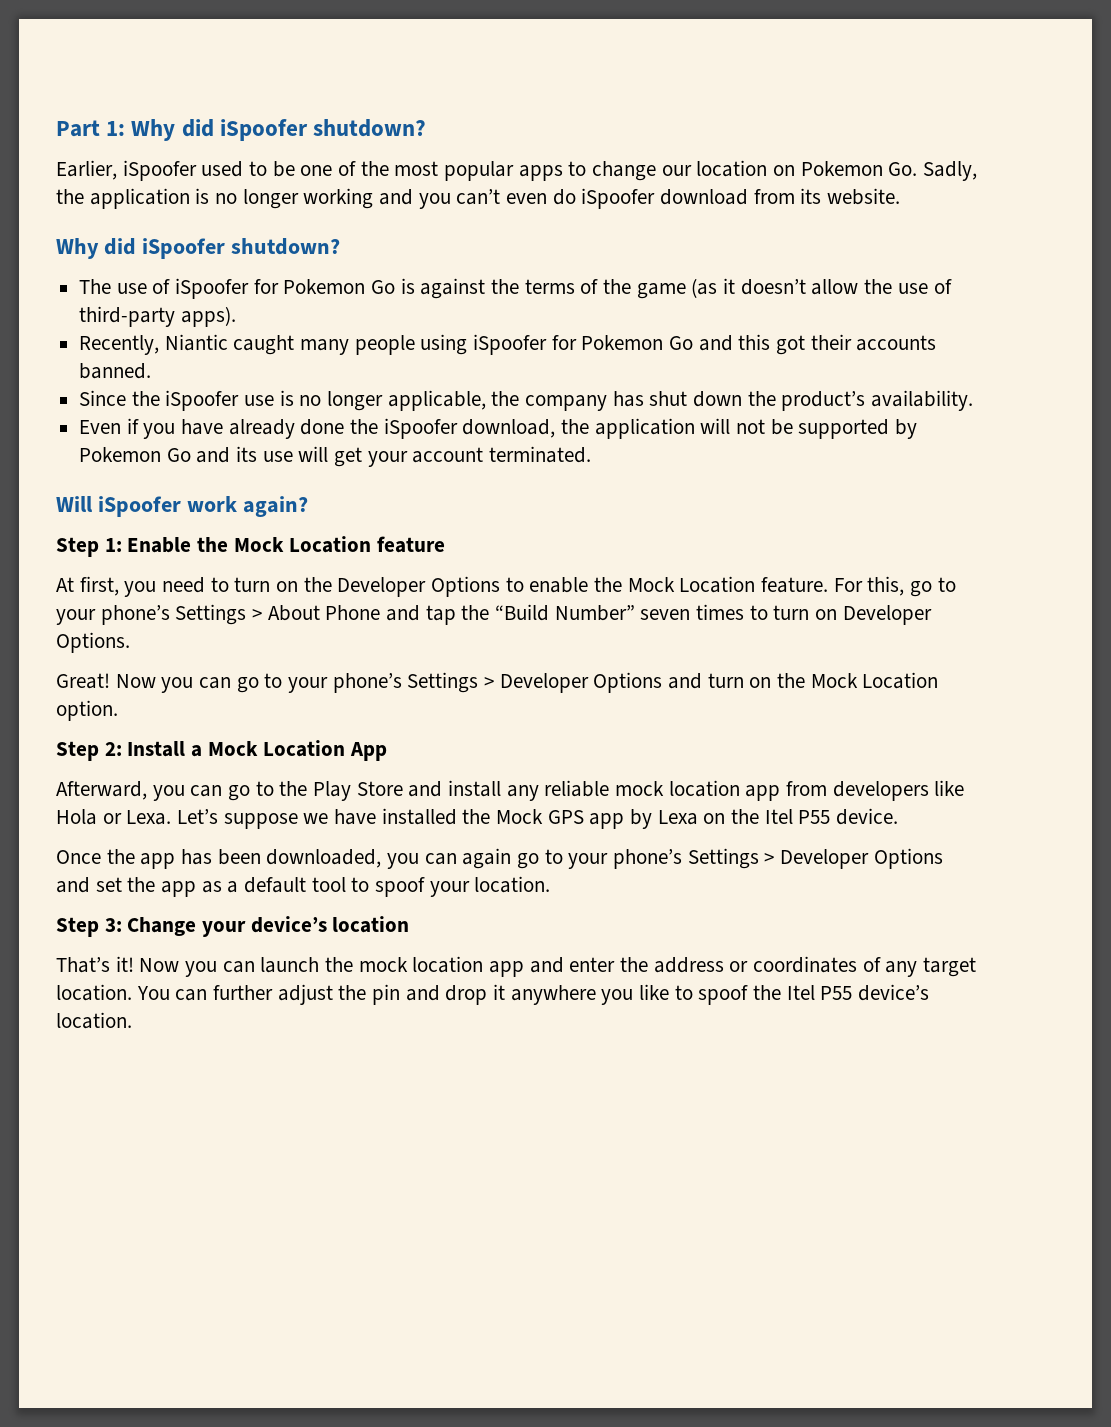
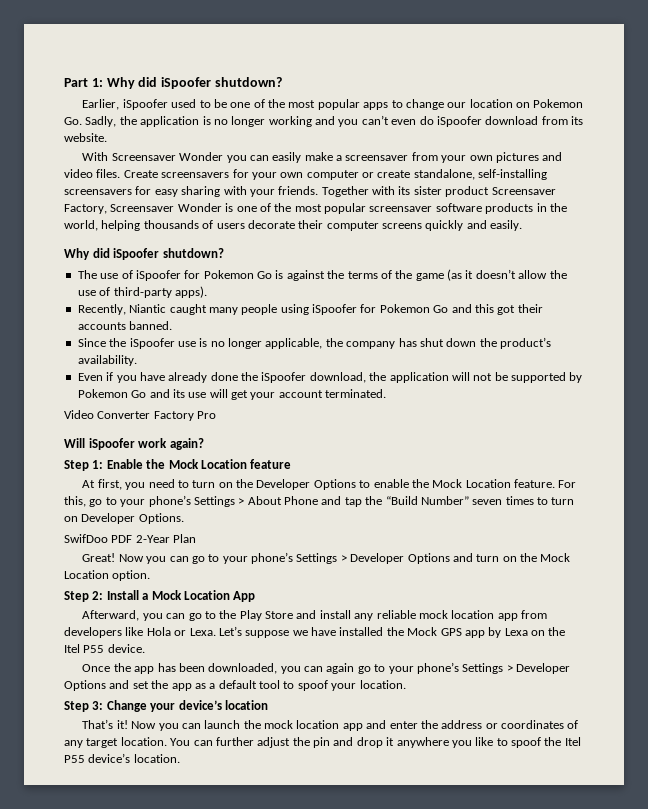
+ With Screensaver Wonder you can easily make a screensaver from your own pictures and video files. Create screensavers for your own computer or create standalone, self-installing screensavers for easy sharing with your friends. Together with its sister product Screensaver Factory, Screensaver Wonder is one of the most popular screensaver software products in the world, helping thousands of users decorate their computer screens quickly and easily.
+ Video Converter Factory Pro
+ SwifDoo PDF 2-Year Plan

